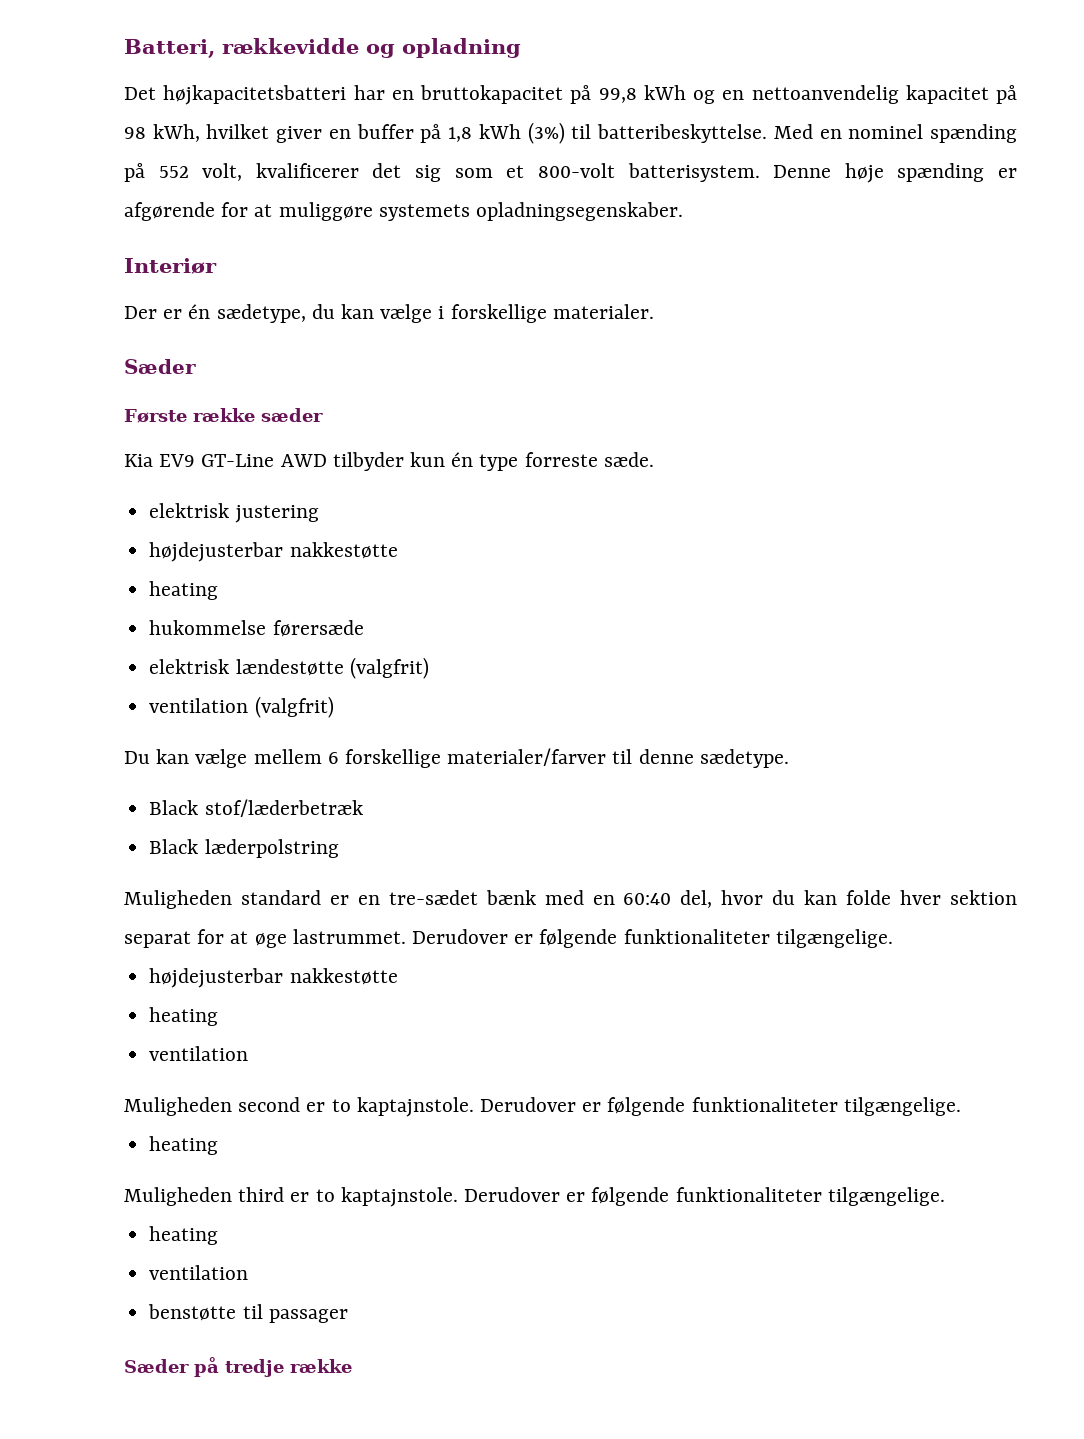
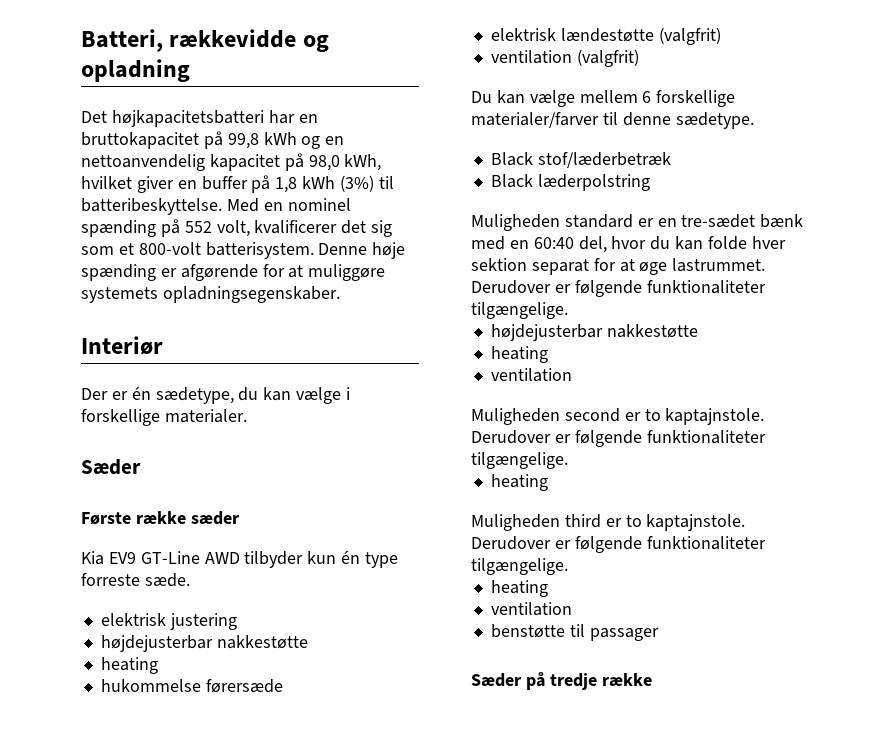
- Det højkapacitetsbatteri har en bruttokapacitet på 99,8 kWh og en nettoanvendelig kapacitet på 98 kWh, hvilket giver en buffer på 1,8 kWh (3%) til batteribeskyttelse.
+ Det højkapacitetsbatteri har en bruttokapacitet på 99,8 kWh og en nettoanvendelig kapacitet på 98,0 kWh, hvilket giver en buffer på 1,8 kWh (3%) til batteribeskyttelse.

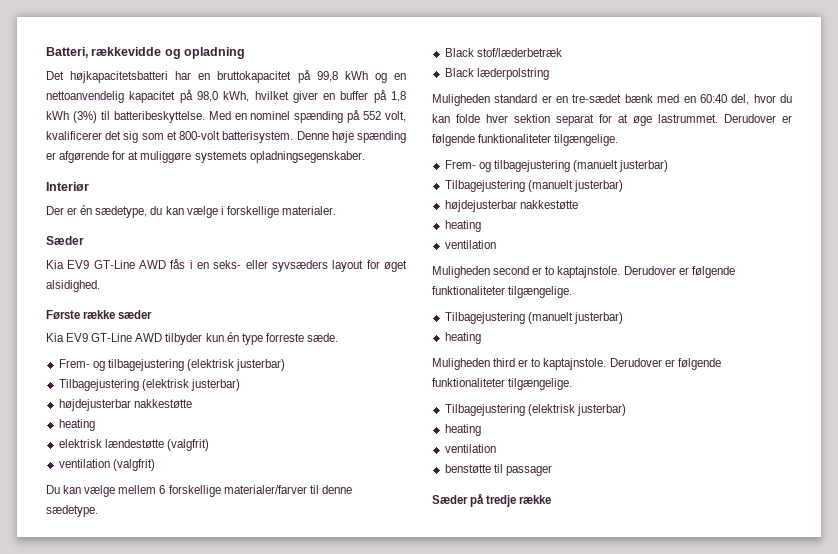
+ Kia EV9 GT-Line AWD fås i en seks- eller syvsæders layout for øget alsidighed.
- elektrisk justering
+ Frem- og tilbagejustering (elektrisk justerbar)
+ Tilbagejustering (elektrisk justerbar)
  højdejusterbar nakkestøtte
  heating
- hukommelse førersæde
+ Frem- og tilbagejustering (manuelt justerbar)
+ Tilbagejustering (manuelt justerbar)
  Muligheden second er to kaptajnstole. Derudover er følgende funktionaliteter tilgængelige.
+ Tilbagejustering (manuelt justerbar)
  Muligheden third er to kaptajnstole. Derudover er følgende funktionaliteter tilgængelige.
+ Tilbagejustering (elektrisk justerbar)

